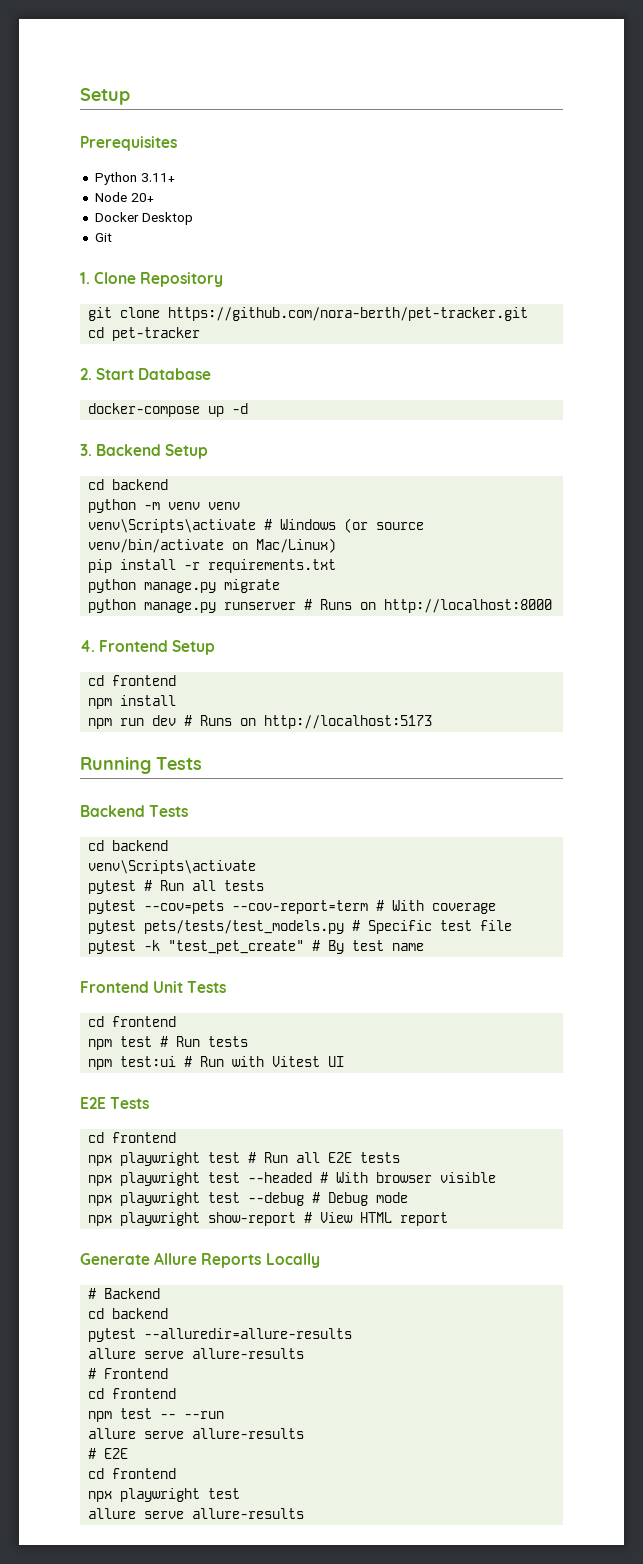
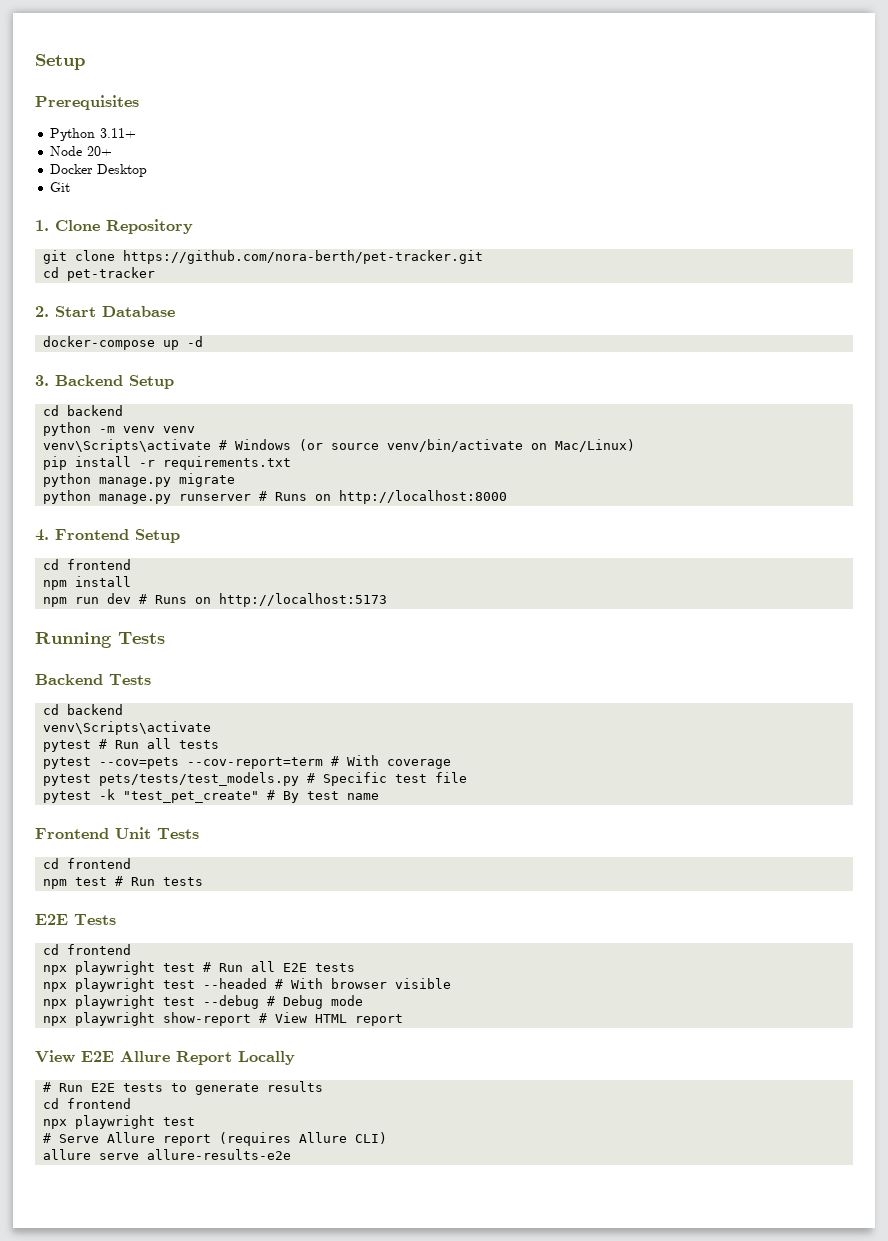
- npm test:ui # Run with Vitest UI
- Generate Allure Reports Locally
- # Backend
- cd backend
- pytest --alluredir=allure-results
- allure serve allure-results
- # Frontend
- cd frontend
- npm test -- --run
- allure serve allure-results
- # E2E
+ View E2E Allure Report Locally
+ # Run E2E tests to generate results
  cd frontend
  npx playwright test
- allure serve allure-results
+ # Serve Allure report (requires Allure CLI)
+ allure serve allure-results-e2e

